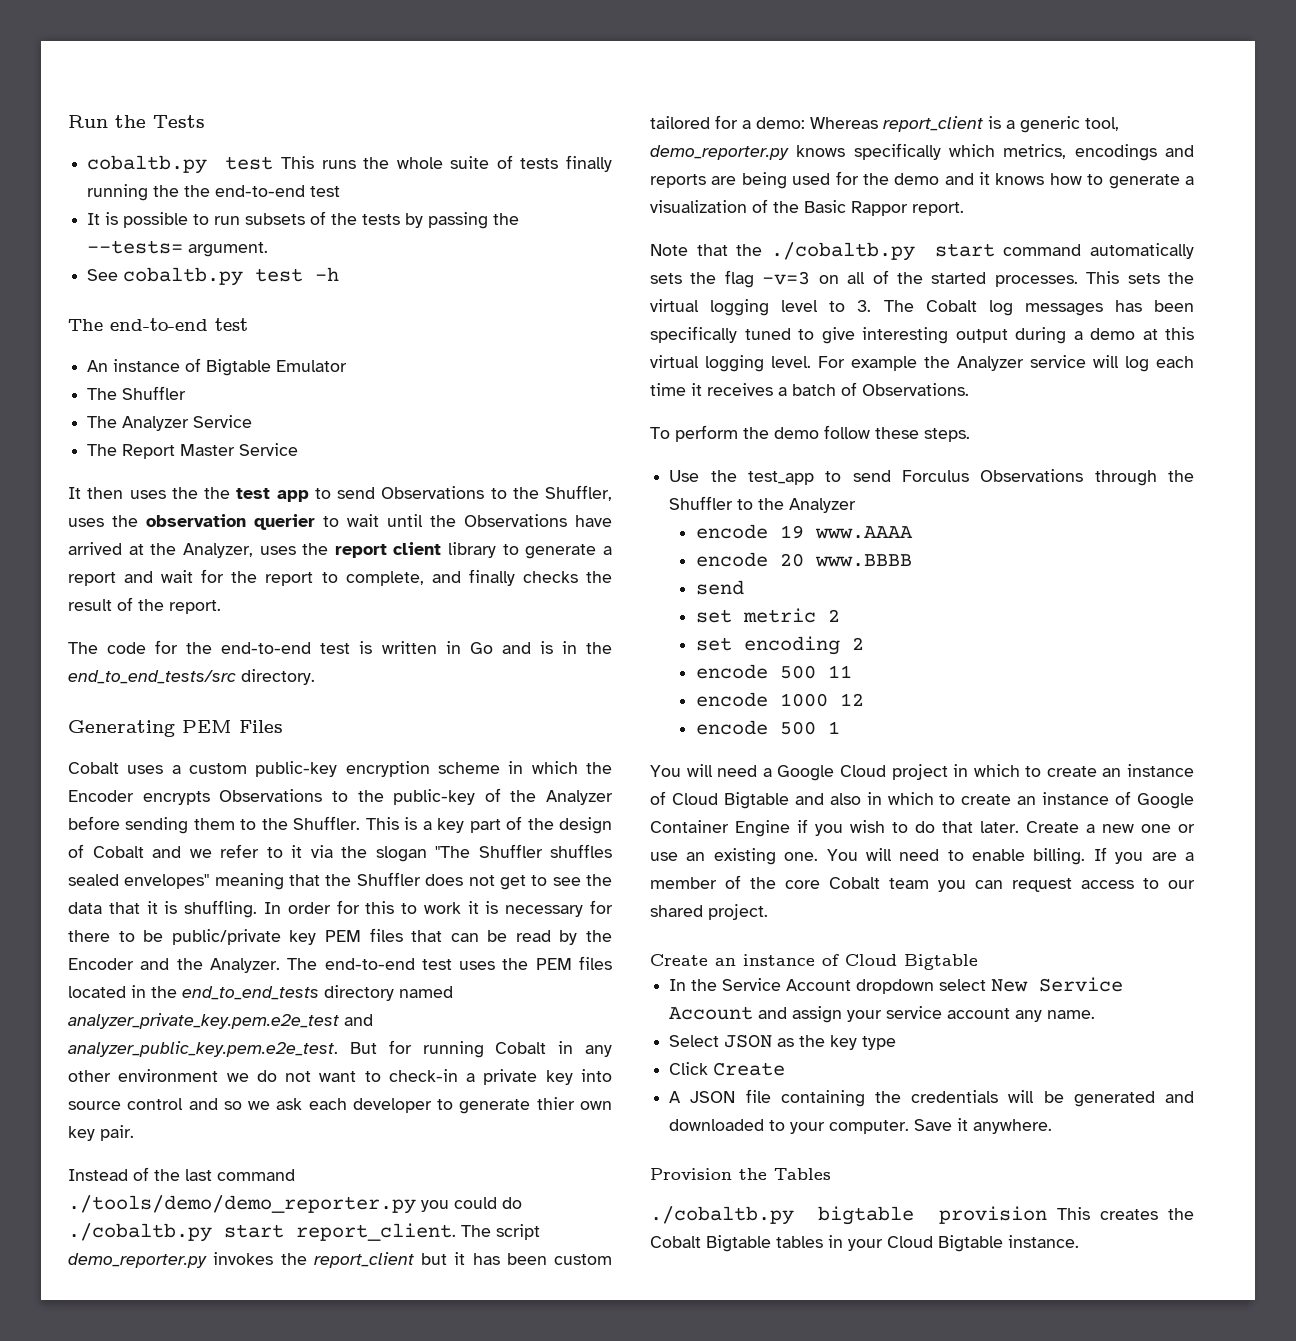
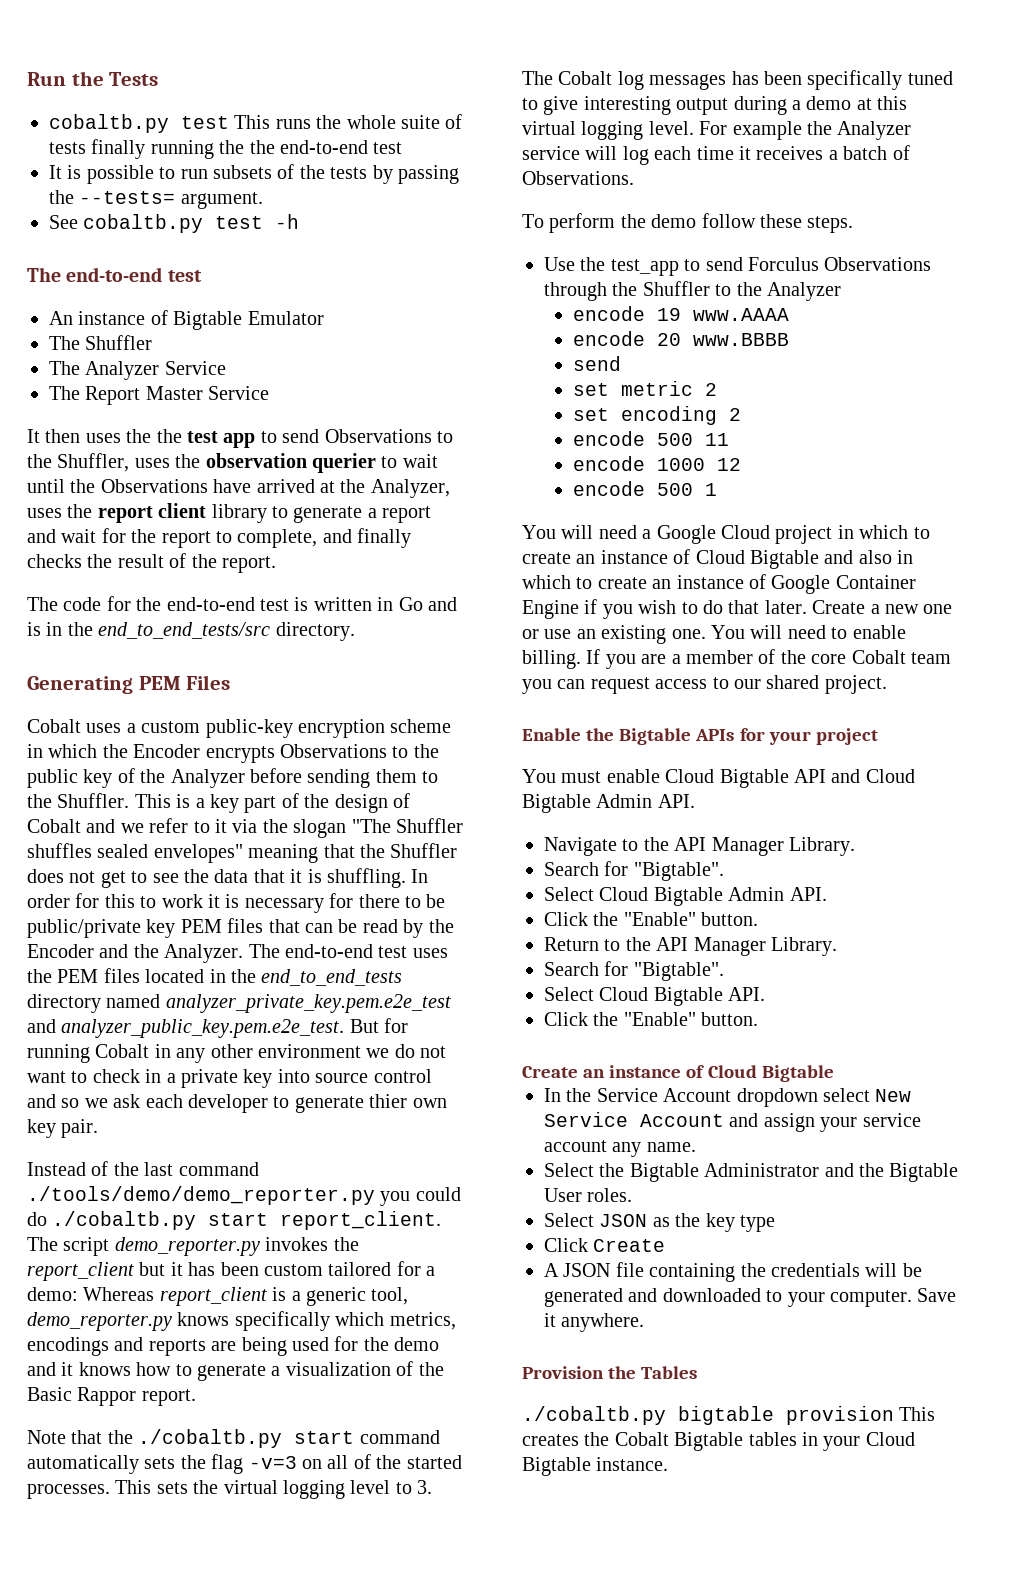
- Cobalt uses a custom public-key encryption scheme in which the Encoder encrypts Observations to the public-key of the Analyzer before sending them to the Shuffler.
+ Cobalt uses a custom public-key encryption scheme in which the Encoder encrypts Observations to the public key of the Analyzer before sending them to the Shuffler.
- The end-to-end test uses the PEM files located in the end_to_end_tests directory named analyzer_private_key.pem.e2e_test and analyzer_public_key.pem.e2e_test. But for running Cobalt in any other environment we do not want to check-in a private key into source control and so we ask each developer to generate thier own key pair.
+ The end-to-end test uses the PEM files located in the end_to_end_tests directory named analyzer_private_key.pem.e2e_test and analyzer_public_key.pem.e2e_test. But for running Cobalt in any other environment we do not want to check in a private key into source control and so we ask each developer to generate thier own key pair.
+ Enable the Bigtable APIs for your project
+ You must enable Cloud Bigtable API and Cloud Bigtable Admin API.
+ Navigate to the API Manager Library.
+ Search for "Bigtable".
+ Select Cloud Bigtable Admin API.
+ Click the "Enable" button.
+ Return to the API Manager Library.
+ Search for "Bigtable".
+ Select Cloud Bigtable API.
+ Click the "Enable" button.
+ Select the Bigtable Administrator and the Bigtable User roles.

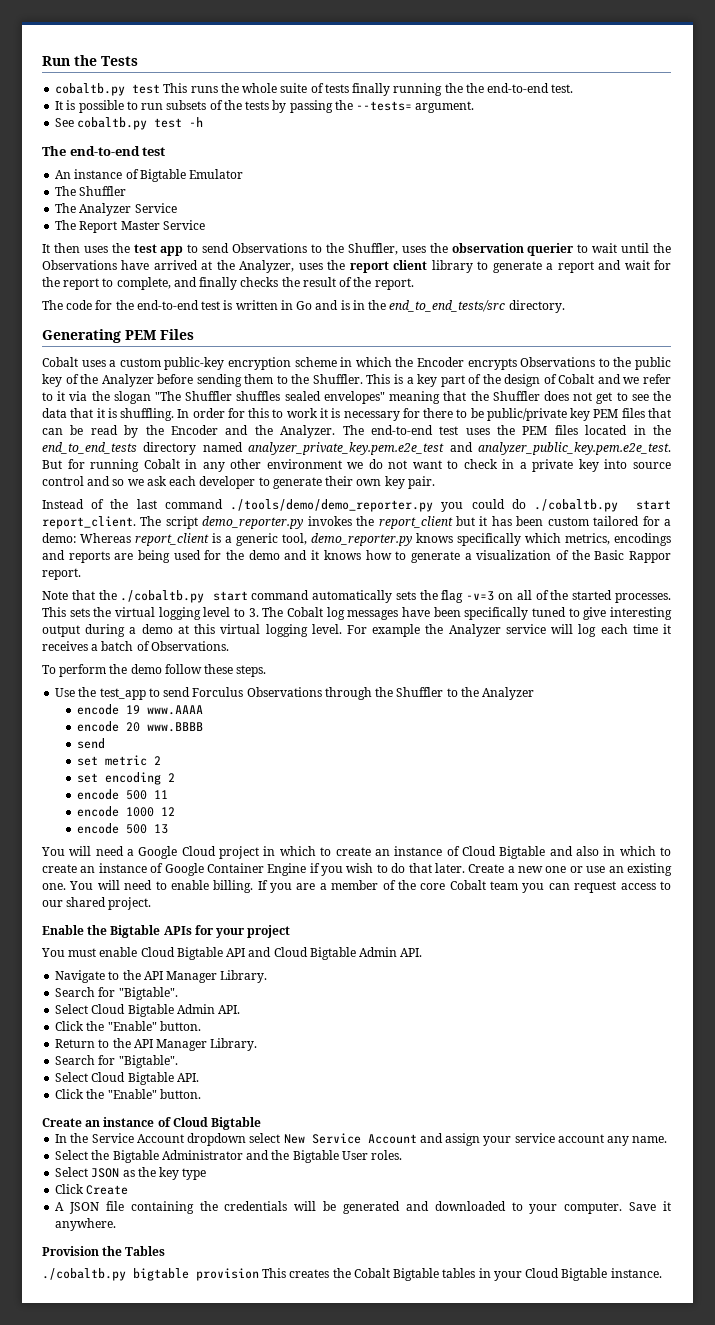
- cobaltb.py test This runs the whole suite of tests finally running the the end-to-end test
+ cobaltb.py test This runs the whole suite of tests finally running the the end-to-end test.
- It then uses the the test app to send Observations to the Shuffler, uses the observation querier to wait until the Observations have arrived at the Analyzer, uses the report client library to generate a report and wait for the report to complete, and finally checks the result of the report.
+ It then uses the test app to send Observations to the Shuffler, uses the observation querier to wait until the Observations have arrived at the Analyzer, uses the report client library to generate a report and wait for the report to complete, and finally checks the result of the report.
- The end-to-end test uses the PEM files located in the end_to_end_tests directory named analyzer_private_key.pem.e2e_test and analyzer_public_key.pem.e2e_test. But for running Cobalt in any other environment we do not want to check in a private key into source control and so we ask each developer to generate thier own key pair.
+ The end-to-end test uses the PEM files located in the end_to_end_tests directory named analyzer_private_key.pem.e2e_test and analyzer_public_key.pem.e2e_test. But for running Cobalt in any other environment we do not want to check in a private key into source control and so we ask each developer to generate their own key pair.
- This sets the virtual logging level to 3. The Cobalt log messages has been specifically tuned to give interesting output during a demo at this virtual logging level.
+ This sets the virtual logging level to 3. The Cobalt log messages have been specifically tuned to give interesting output during a demo at this virtual logging level.
- encode 500 1
+ encode 500 13

